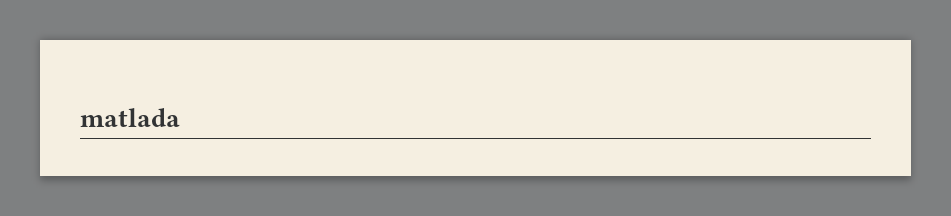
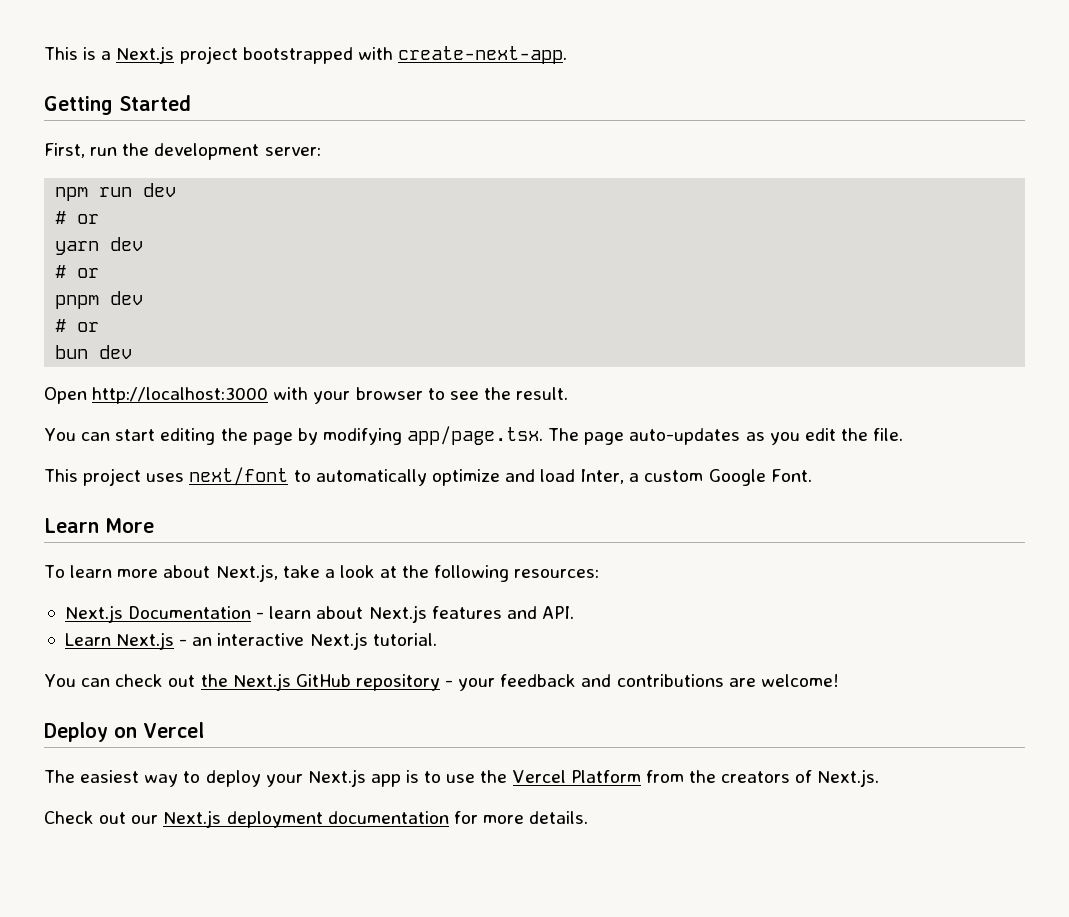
- matlada
+ This is a Next.js project bootstrapped with create-next-app.
+ Getting Started
+ First, run the development server:
+ npm run dev
+ # or
+ yarn dev
+ # or
+ pnpm dev
+ # or
+ bun dev
+ Open http://localhost:3000 with your browser to see the result.
+ You can start editing the page by modifying app/page.tsx. The page auto-updates as you edit the file.
+ This project uses next/font to automatically optimize and load Inter, a custom Google Font.
+ Learn More
+ To learn more about Next.js, take a look at the following resources:
+ Next.js Documentation - learn about Next.js features and API.
+ Learn Next.js - an interactive Next.js tutorial.
+ You can check out the Next.js GitHub repository - your feedback and contributions are welcome!
+ Deploy on Vercel
+ The easiest way to deploy your Next.js app is to use the Vercel Platform from the creators of Next.js.
+ Check out our Next.js deployment documentation for more details.

